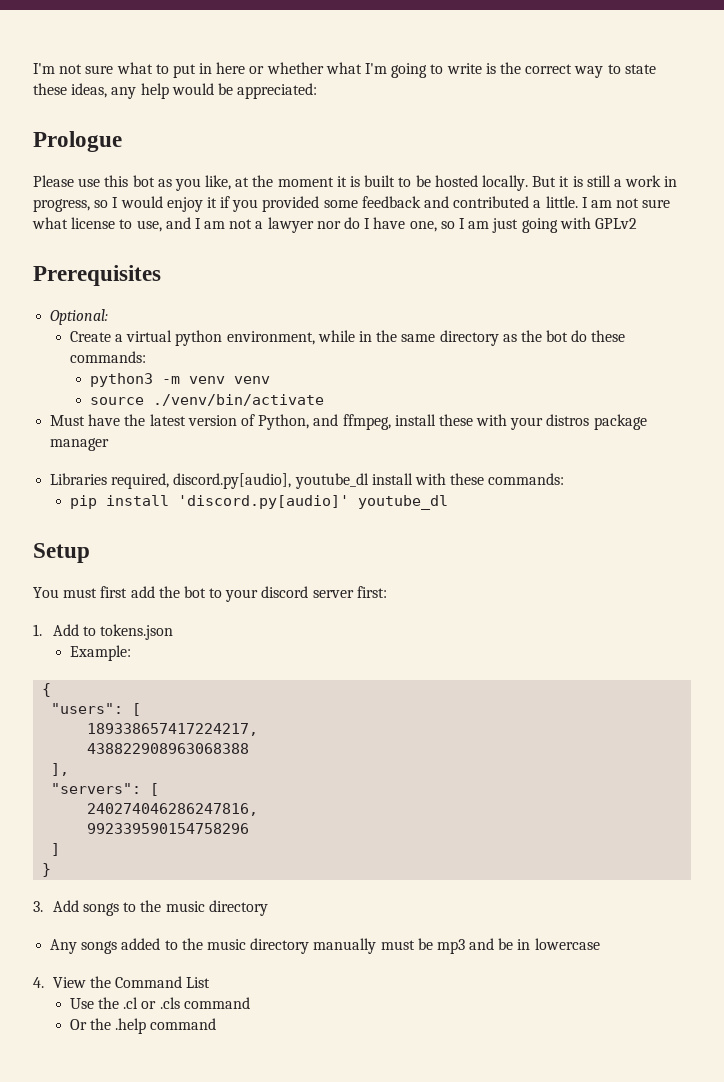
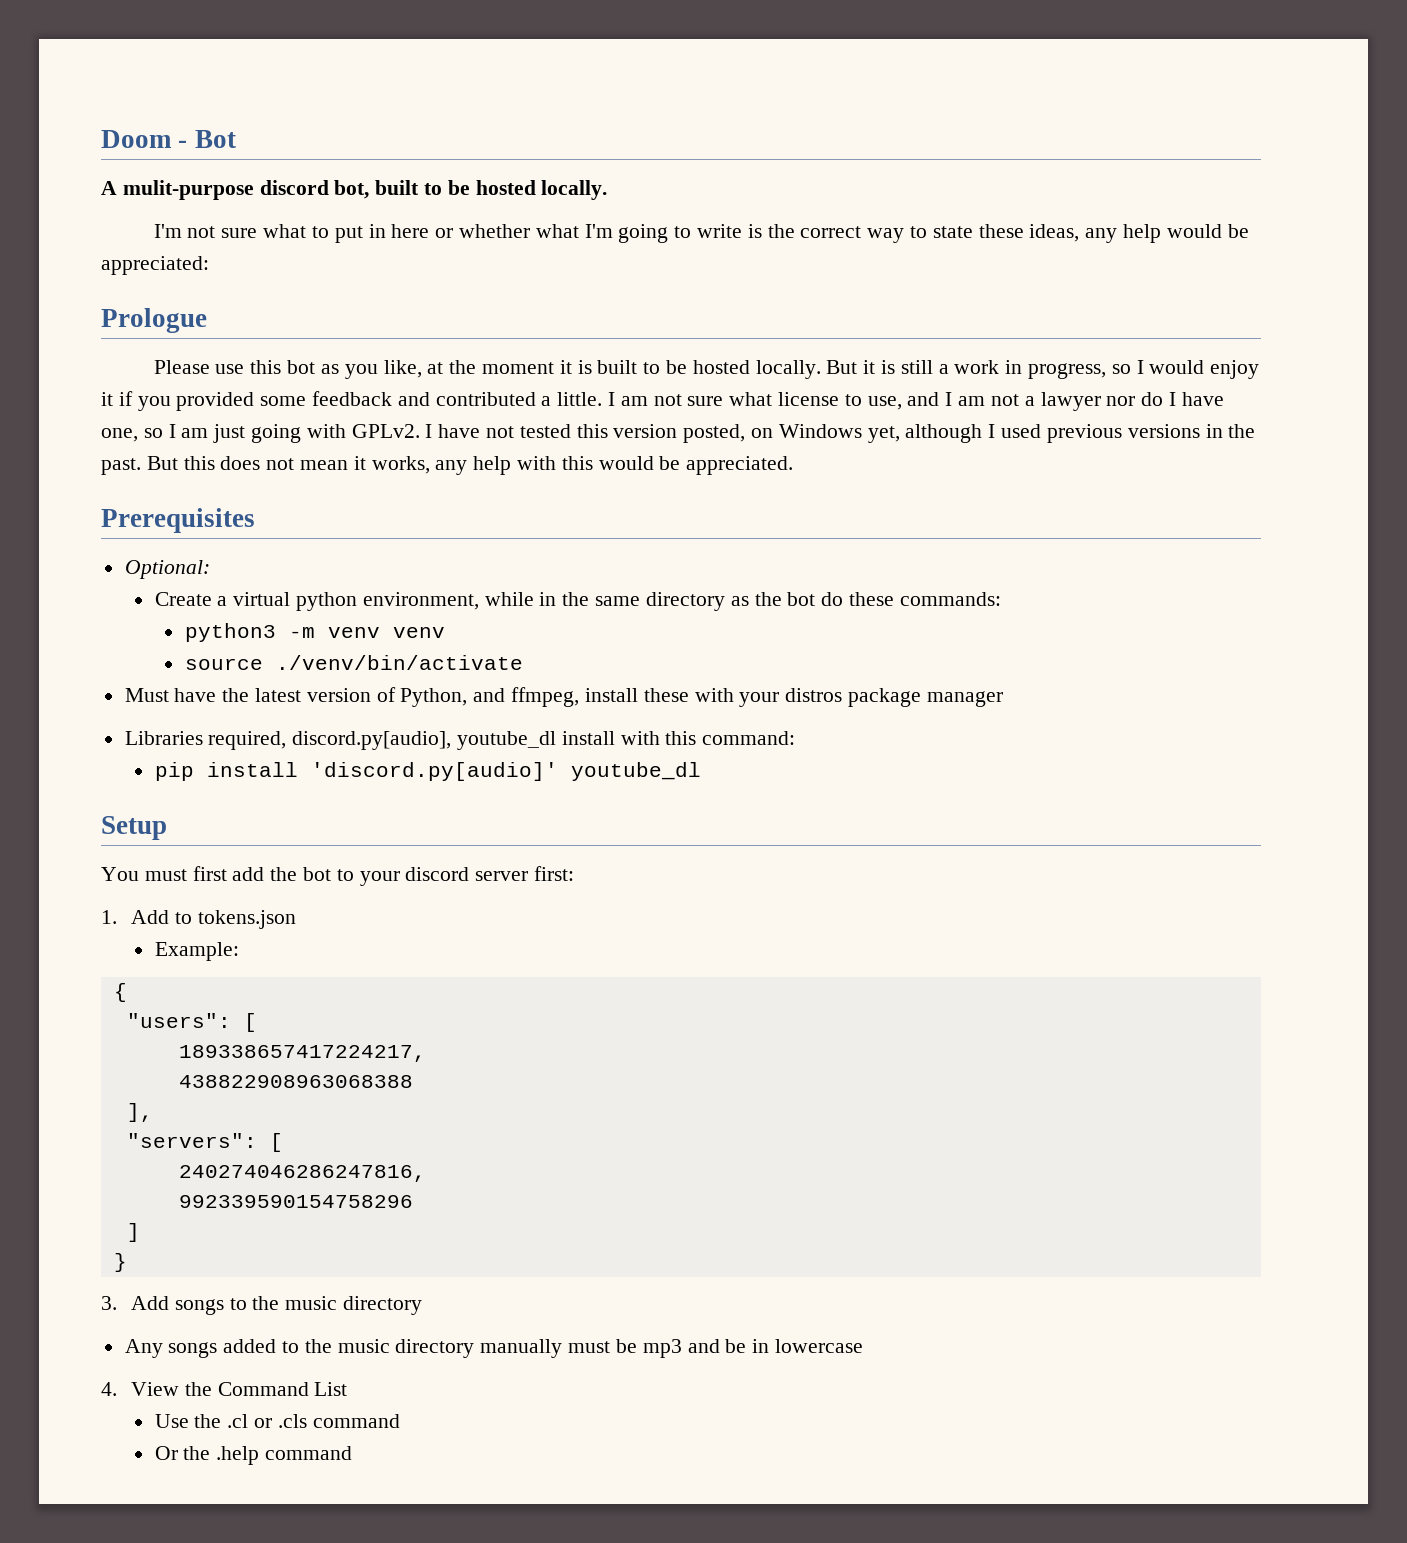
+ Doom - Bot
+ A mulit-purpose discord bot, built to be hosted locally.
- I am not sure what license to use, and I am not a lawyer nor do I have one, so I am just going with GPLv2
+ I am not sure what license to use, and I am not a lawyer nor do I have one, so I am just going with GPLv2. I have not tested this version posted, on Windows yet, although I used previous versions in the past. But this does not mean it works, any help with this would be appreciated.
- Libraries required, discord.py[audio], youtube_dl install with these commands:
+ Libraries required, discord.py[audio], youtube_dl install with this command:

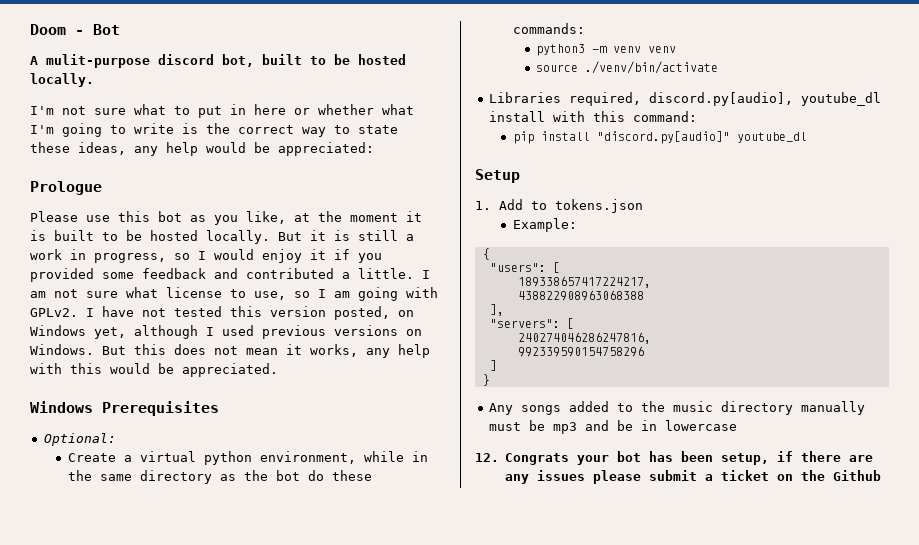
- I am not sure what license to use, and I am not a lawyer nor do I have one, so I am just going with GPLv2.
+ I am not sure what license to use, so I am going with GPLv2.
- I have not tested this version posted, on Windows yet, although I used previous versions in the past.
+ I have not tested this version posted, on Windows yet, although I used previous versions on Windows.
- Prerequisites
+ Windows Prerequisites
- Must have the latest version of Python, and ffmpeg, install these with your distros package manager
- pip install 'discord.py[audio]' youtube_dl
+ pip install "discord.py[audio]" youtube_dl
- You must first add the bot to your discord server first:
- 3. Add songs to the music directory
- 4. View the Command List
- Use the .cl or .cls command
- Or the .help command
+ 12. Congrats your bot has been setup, if there are any issues please submit a ticket on the Github

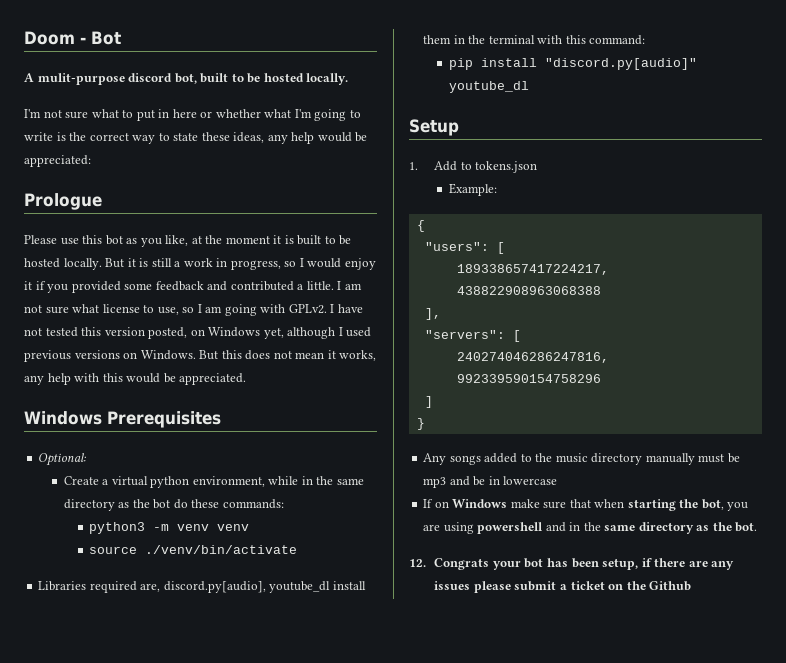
- Libraries required, discord.py[audio], youtube_dl install with this command:
+ Libraries required are, discord.py[audio], youtube_dl install them in the terminal with this command:
+ If on Windows make sure that when starting the bot, you are using powershell and in the same directory as the bot.

